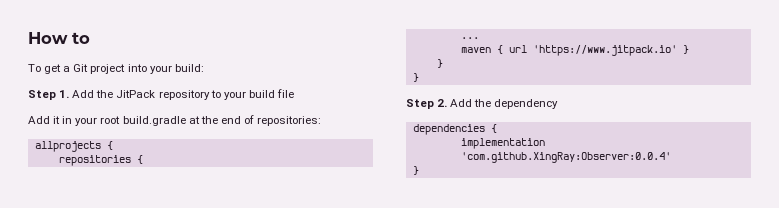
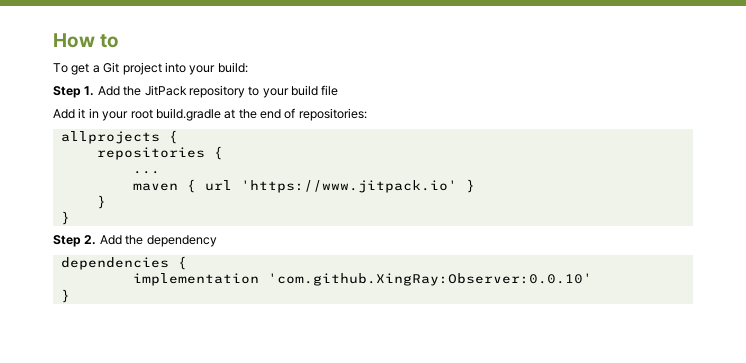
- implementation 'com.github.XingRay:Observer:0.0.4'
+ implementation 'com.github.XingRay:Observer:0.0.10'

